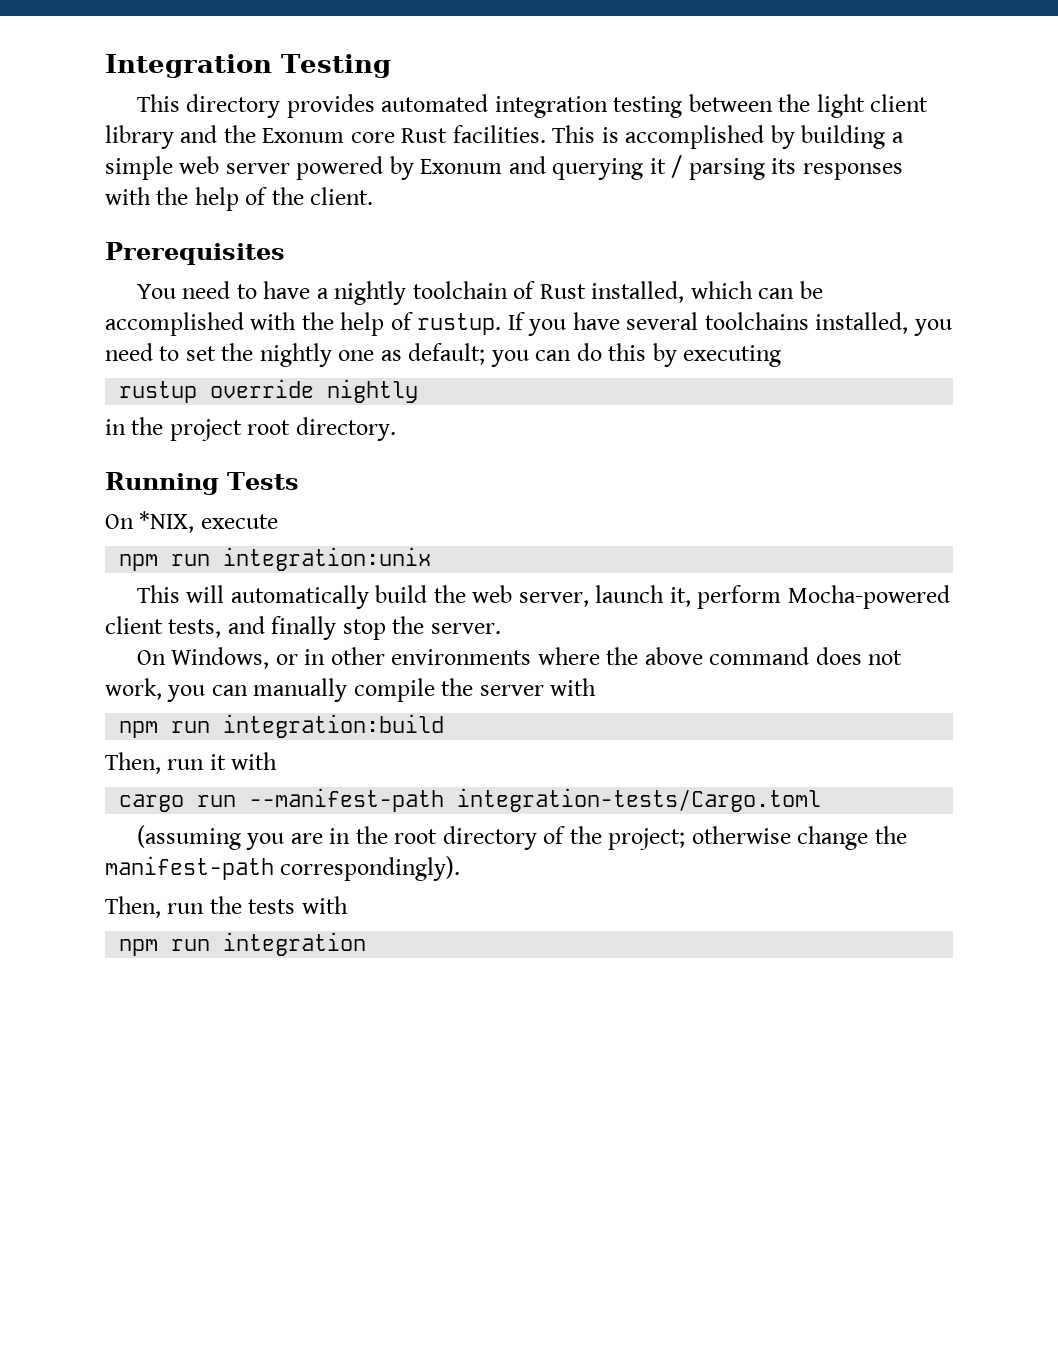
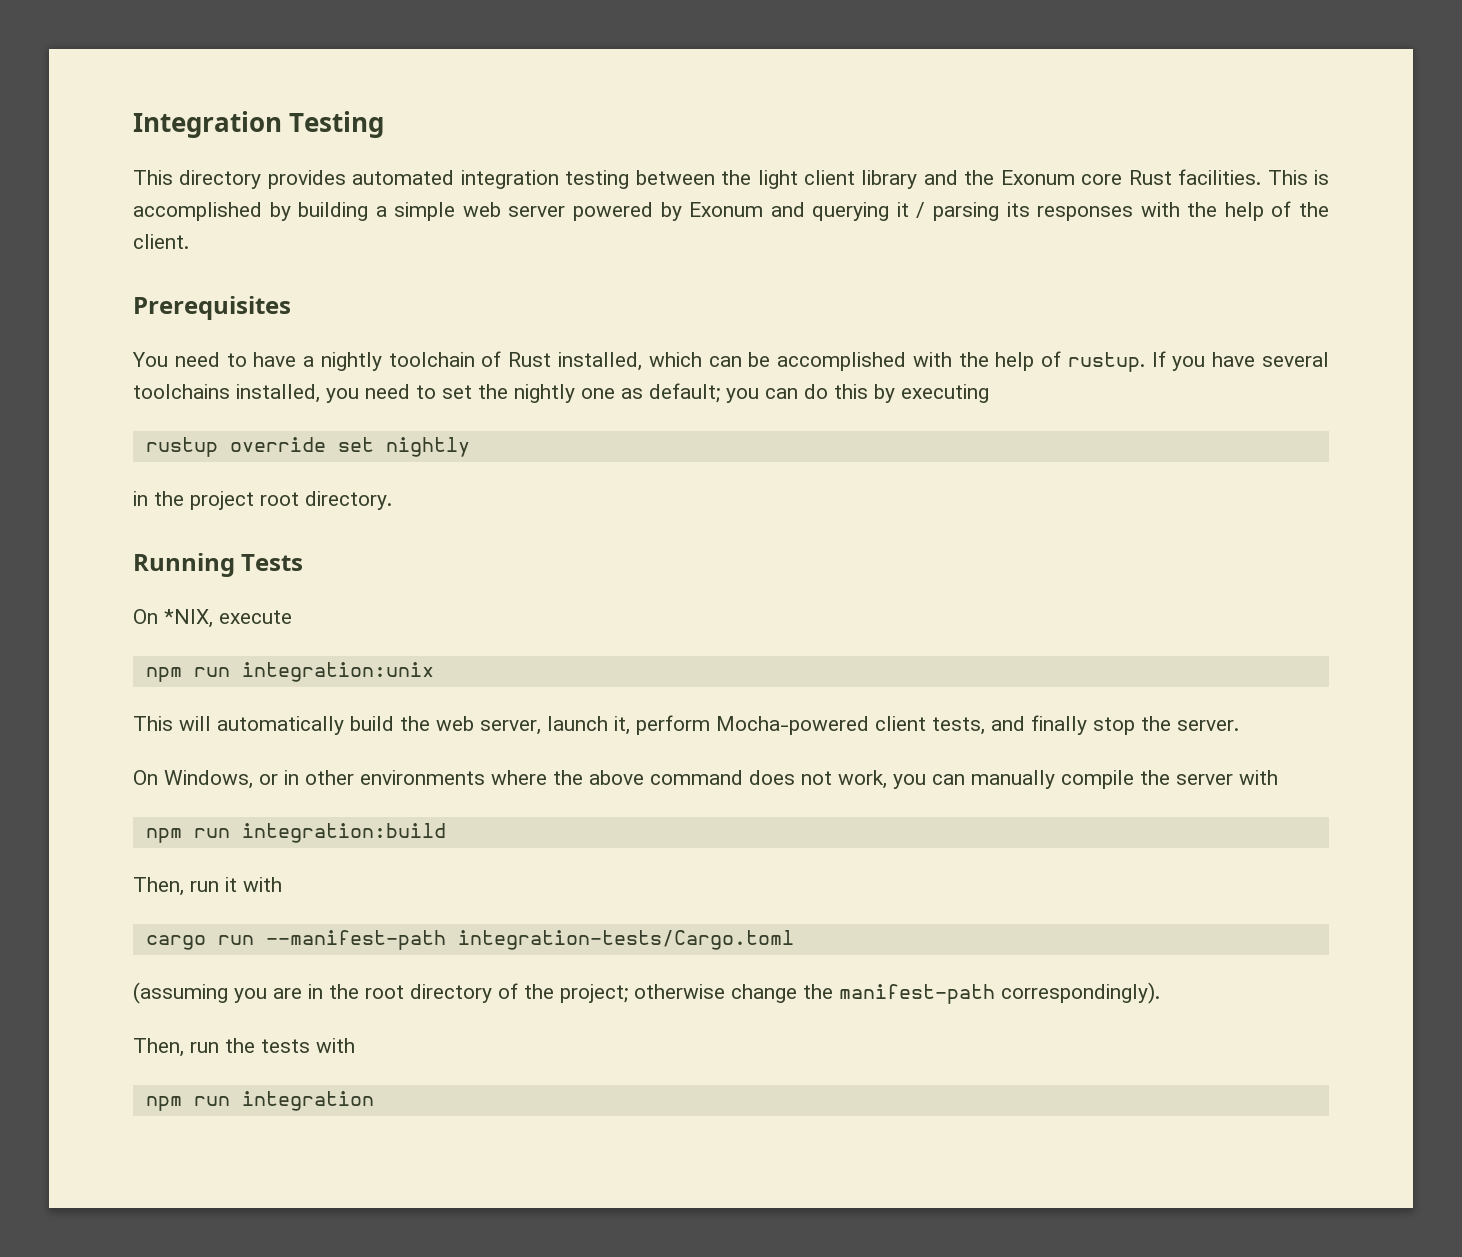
- rustup override nightly
+ rustup override set nightly

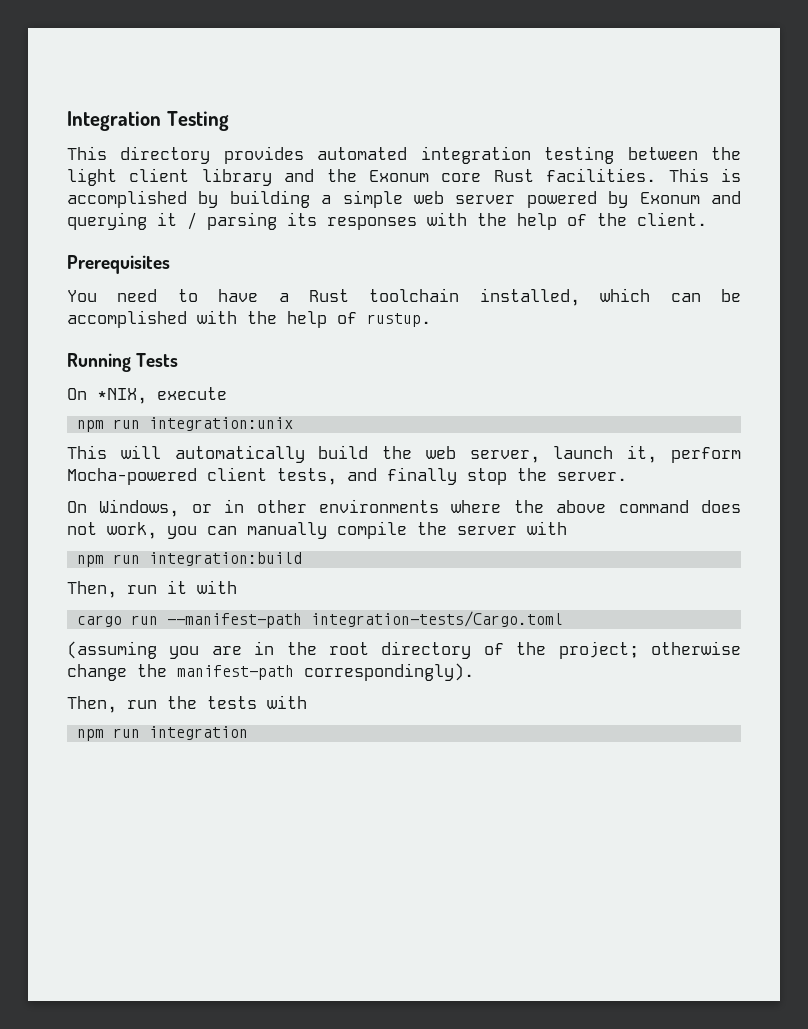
- You need to have a nightly toolchain of Rust installed, which can be accomplished with the help of rustup. If you have several toolchains installed, you need to set the nightly one as default; you can do this by executing
- rustup override set nightly
- in the project root directory.
+ You need to have a Rust toolchain installed, which can be accomplished with the help of rustup.

